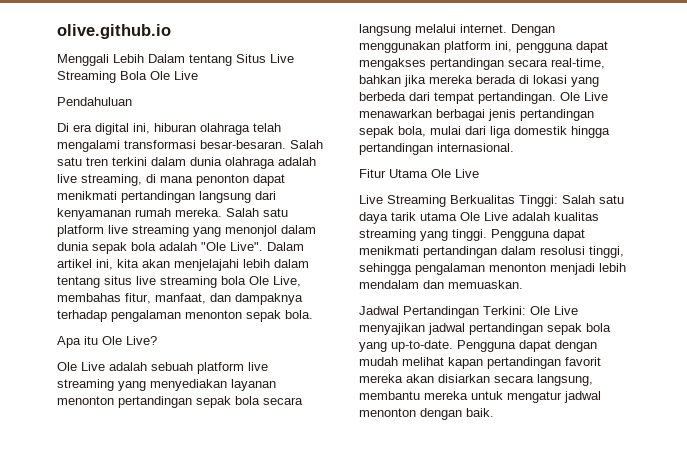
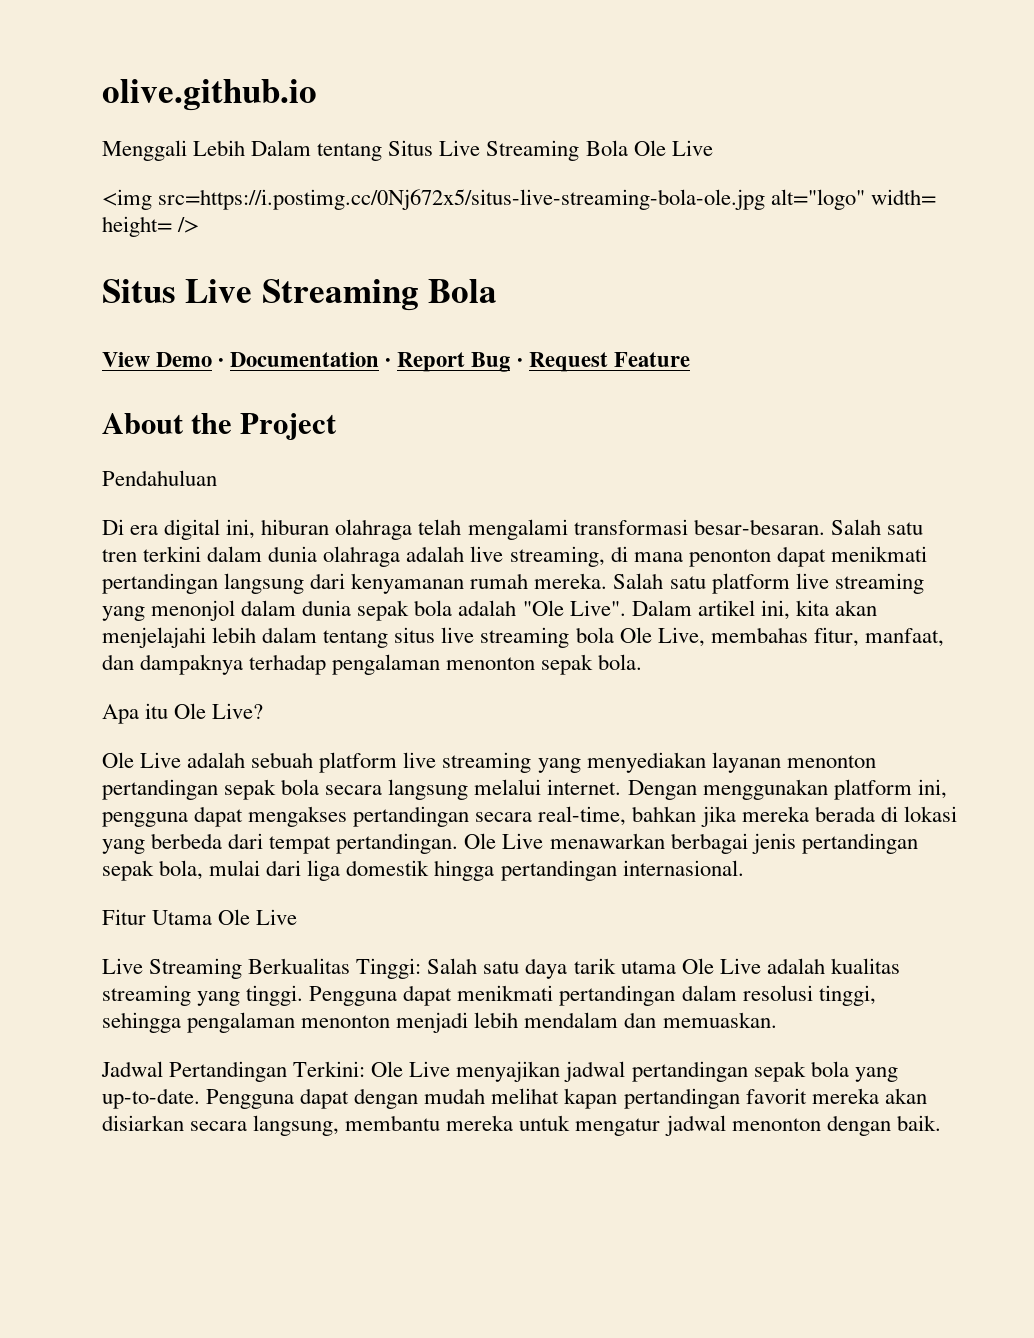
+ <img src=https://i.postimg.cc/0Nj672x5/situs-live-streaming-bola-ole.jpg alt="logo" width= height= />
+ Situs Live Streaming Bola
+ View Demo · Documentation · Report Bug · Request Feature
+ About the Project

